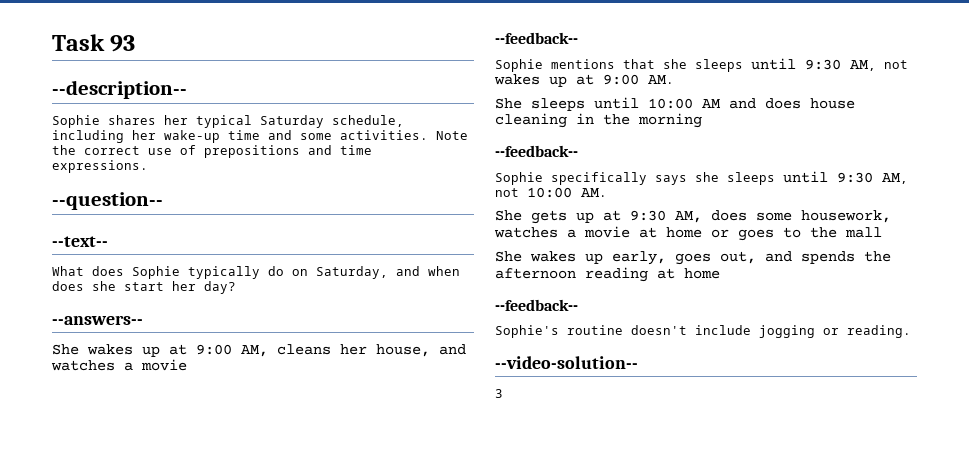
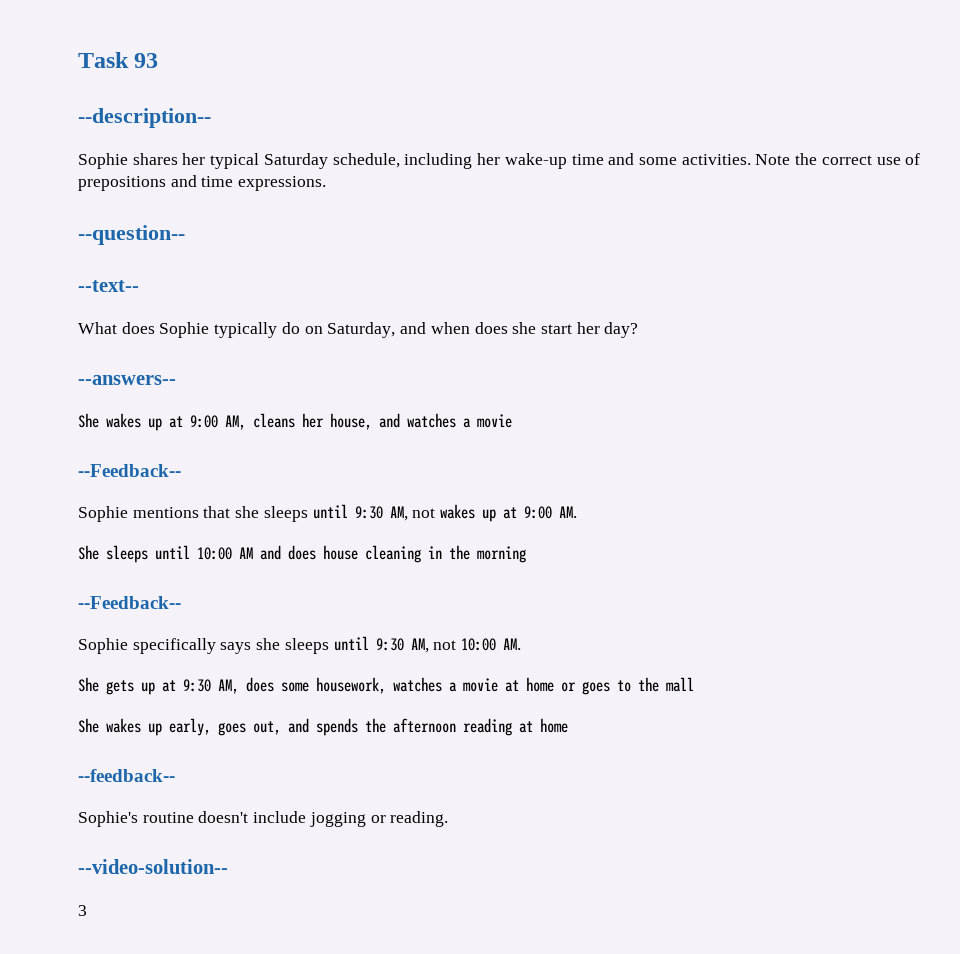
  She wakes up at 9:00 AM, cleans her house, and watches a movie
- --feedback--
+ --Feedback--
  She sleeps until 10:00 AM and does house cleaning in the morning
- --feedback--
+ --Feedback--

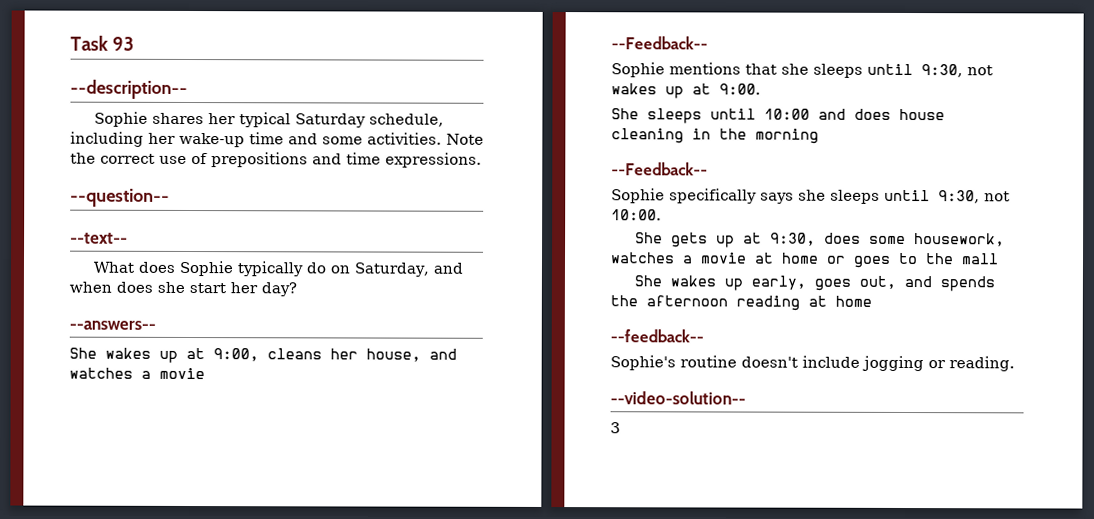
- She wakes up at 9:00 AM, cleans her house, and watches a movie
+ She wakes up at 9:00, cleans her house, and watches a movie
- Sophie mentions that she sleeps until 9:30 AM, not wakes up at 9:00 AM.
+ Sophie mentions that she sleeps until 9:30, not wakes up at 9:00.
- She sleeps until 10:00 AM and does house cleaning in the morning
+ She sleeps until 10:00 and does house cleaning in the morning
- Sophie specifically says she sleeps until 9:30 AM, not 10:00 AM.
+ Sophie specifically says she sleeps until 9:30, not 10:00.
- She gets up at 9:30 AM, does some housework, watches a movie at home or goes to the mall
+ She gets up at 9:30, does some housework, watches a movie at home or goes to the mall

